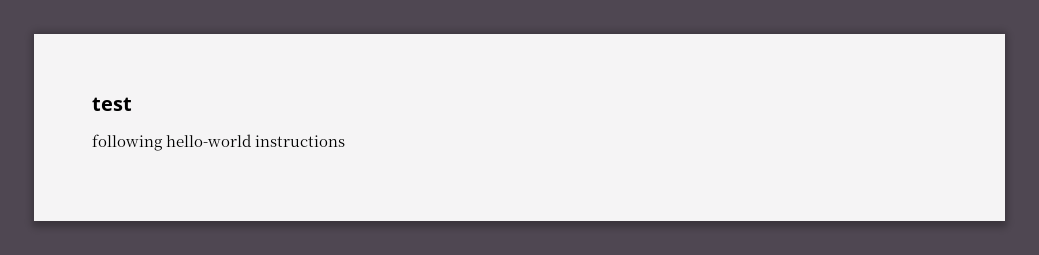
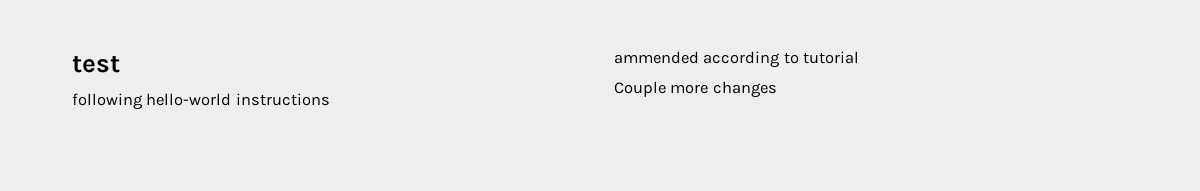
+ ammended according to tutorial
+ Couple more changes

